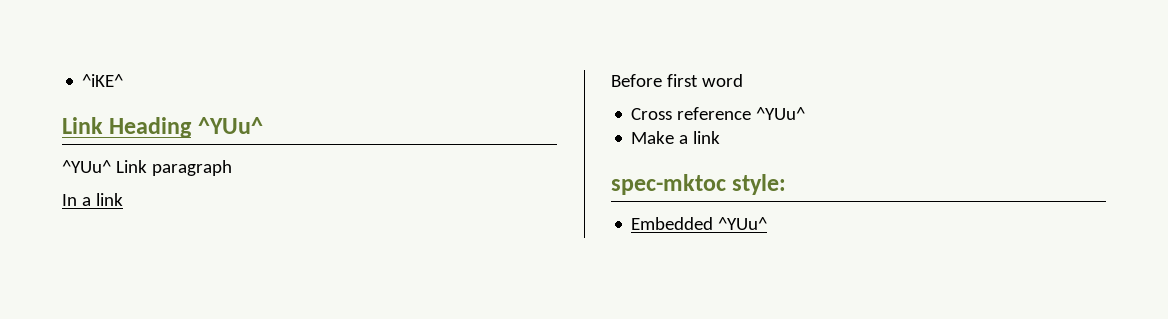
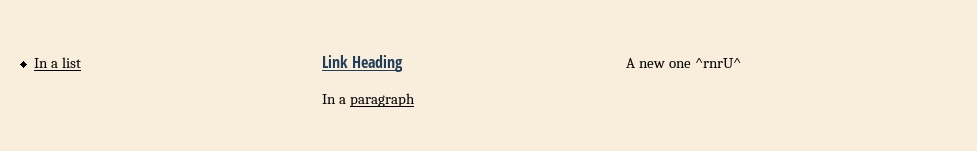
- ^iKE^
+ In a list
- Link Heading ^YUu^
- ^YUu^ Link paragraph
- In a link
- Before first word
- Cross reference ^YUu^
- Make a link
- spec-mktoc style:
- Embedded ^YUu^
+ Link Heading
+ In a paragraph
+ A new one ^rnrU^

